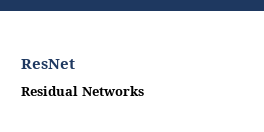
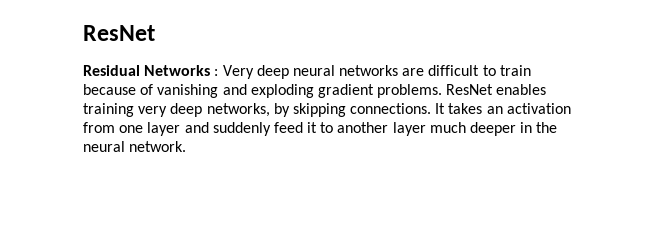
- Residual Networks
+ Residual Networks : Very deep neural networks are difficult to train because of vanishing and exploding gradient problems. ResNet enables training very deep networks, by skipping connections. It takes an activation from one layer and suddenly feed it to another layer much deeper in the neural network.

